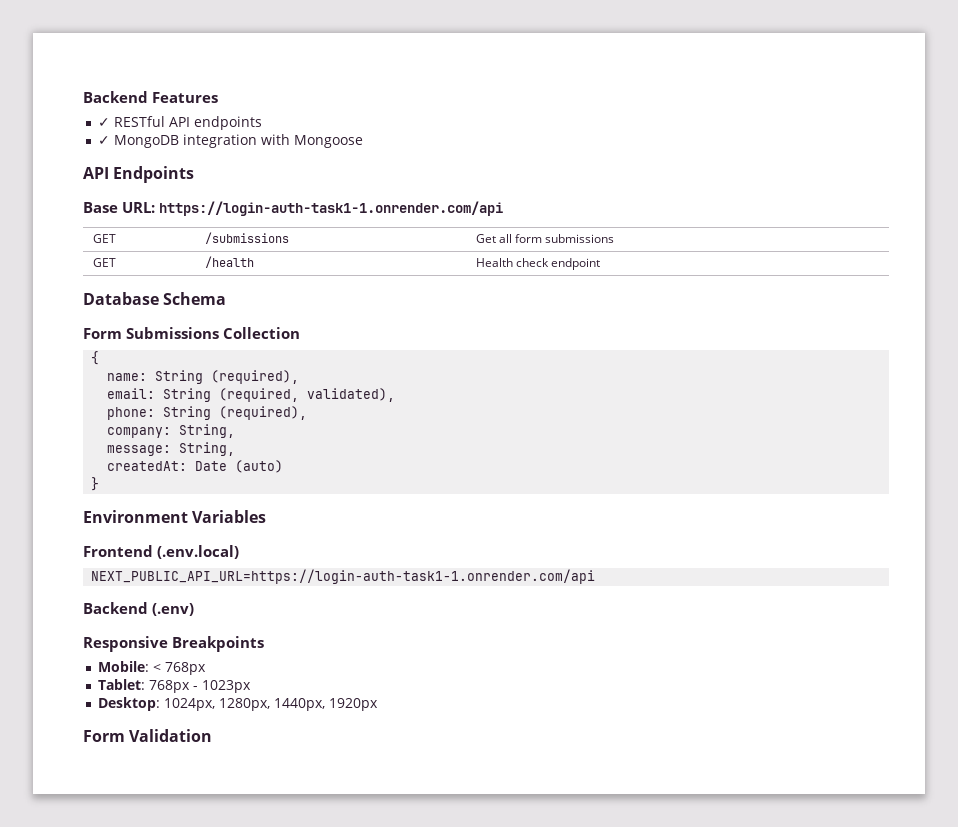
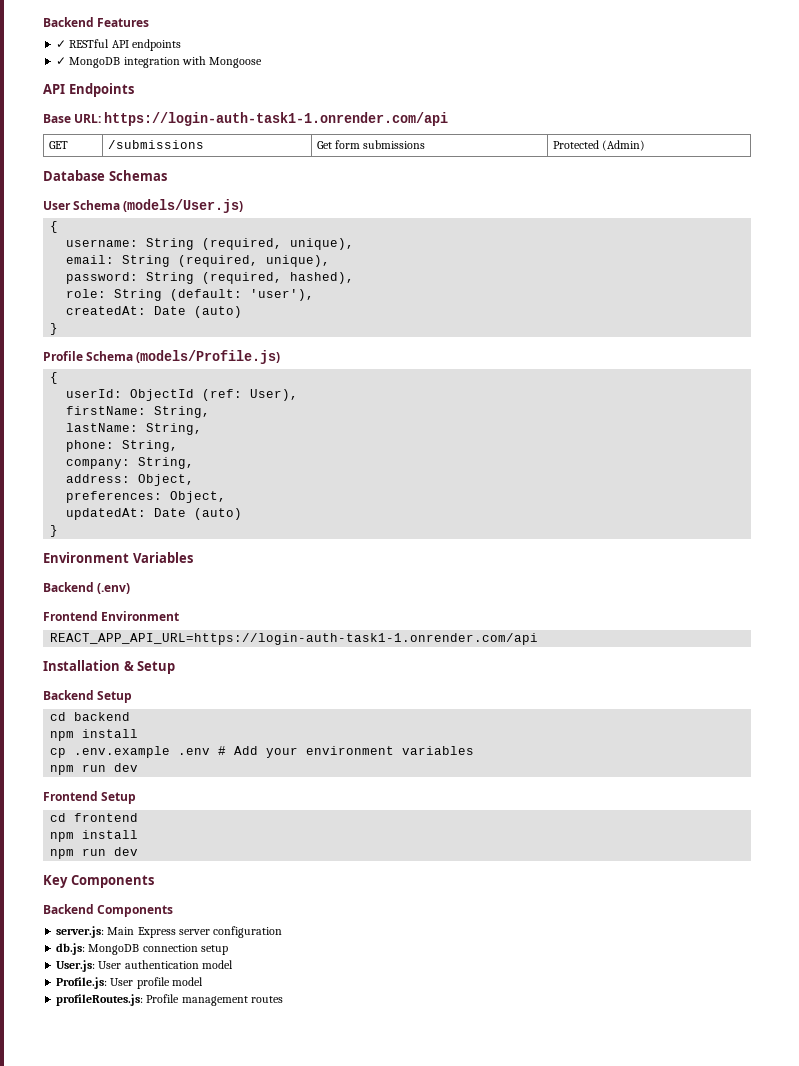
- GET | /submissions | Get all form submissions
- GET | /health | Health check endpoint
+ GET | /submissions | Get form submissions | Protected (Admin)
- Database Schema
- Form Submissions Collection
+ Database Schemas
+ User Schema (models/User.js)
  {
- name: String (required),
- email: String (required, validated),
+ username: String (required, unique),
+ email: String (required, unique),
+ password: String (required, hashed),
+ role: String (default: 'user'),
+ createdAt: Date (auto)
+ }
+ Profile Schema (models/Profile.js)
+ {
+ userId: ObjectId (ref: User),
+ firstName: String,
+ lastName: String,
- phone: String (required),
+ phone: String,
- message: String,
- createdAt: Date (auto)
+ address: Object,
+ preferences: Object,
+ updatedAt: Date (auto)
- Frontend (.env.local)
- NEXT_PUBLIC_API_URL=https://login-auth-task1-1.onrender.com/api
- Responsive Breakpoints
- Mobile: < 768px
- Tablet: 768px - 1023px
- Desktop: 1024px, 1280px, 1440px, 1920px
- Form Validation
+ Frontend Environment
+ REACT_APP_API_URL=https://login-auth-task1-1.onrender.com/api
+ Installation & Setup
+ Backend Setup
+ cd backend
+ npm install
+ cp .env.example .env # Add your environment variables
+ npm run dev
+ Frontend Setup
+ cd frontend
+ npm install
+ npm run dev
+ Key Components
+ Backend Components
+ server.js: Main Express server configuration
+ db.js: MongoDB connection setup
+ User.js: User authentication model
+ Profile.js: User profile model
+ profileRoutes.js: Profile management routes

